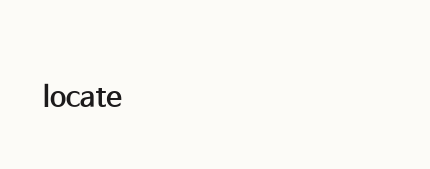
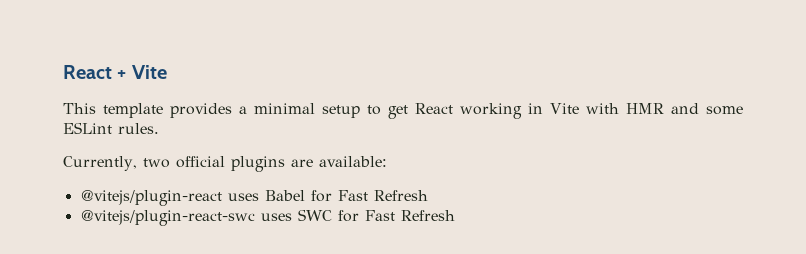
- locate
+ React + Vite
+ This template provides a minimal setup to get React working in Vite with HMR and some ESLint rules.
+ Currently, two official plugins are available:
+ @vitejs/plugin-react uses Babel for Fast Refresh
+ @vitejs/plugin-react-swc uses SWC for Fast Refresh

